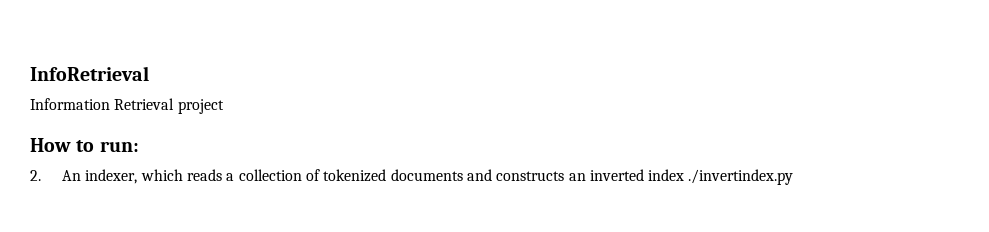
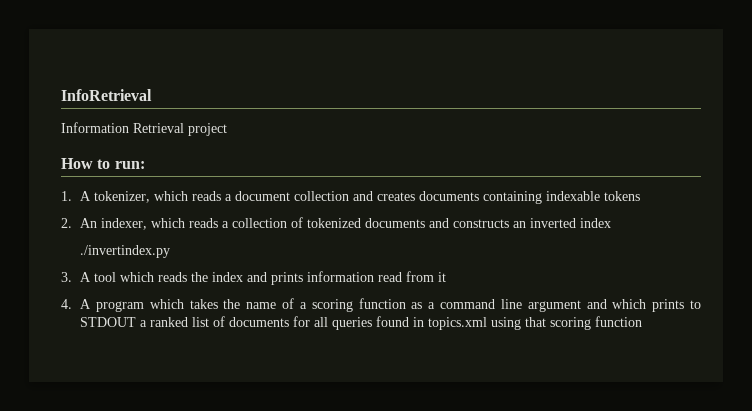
+ 1. A tokenizer, which reads a document collection and creates documents containing indexable tokens
- 2. An indexer, which reads a collection of tokenized documents and constructs an inverted index ./invertindex.py
+ 2. An indexer, which reads a collection of tokenized documents and constructs an inverted index
+ ./invertindex.py
+ 3. A tool which reads the index and prints information read from it
+ 4. A program which takes the name of a scoring function as a command line argument and which prints to STDOUT a ranked list of documents for all queries found in topics.xml using that scoring function

